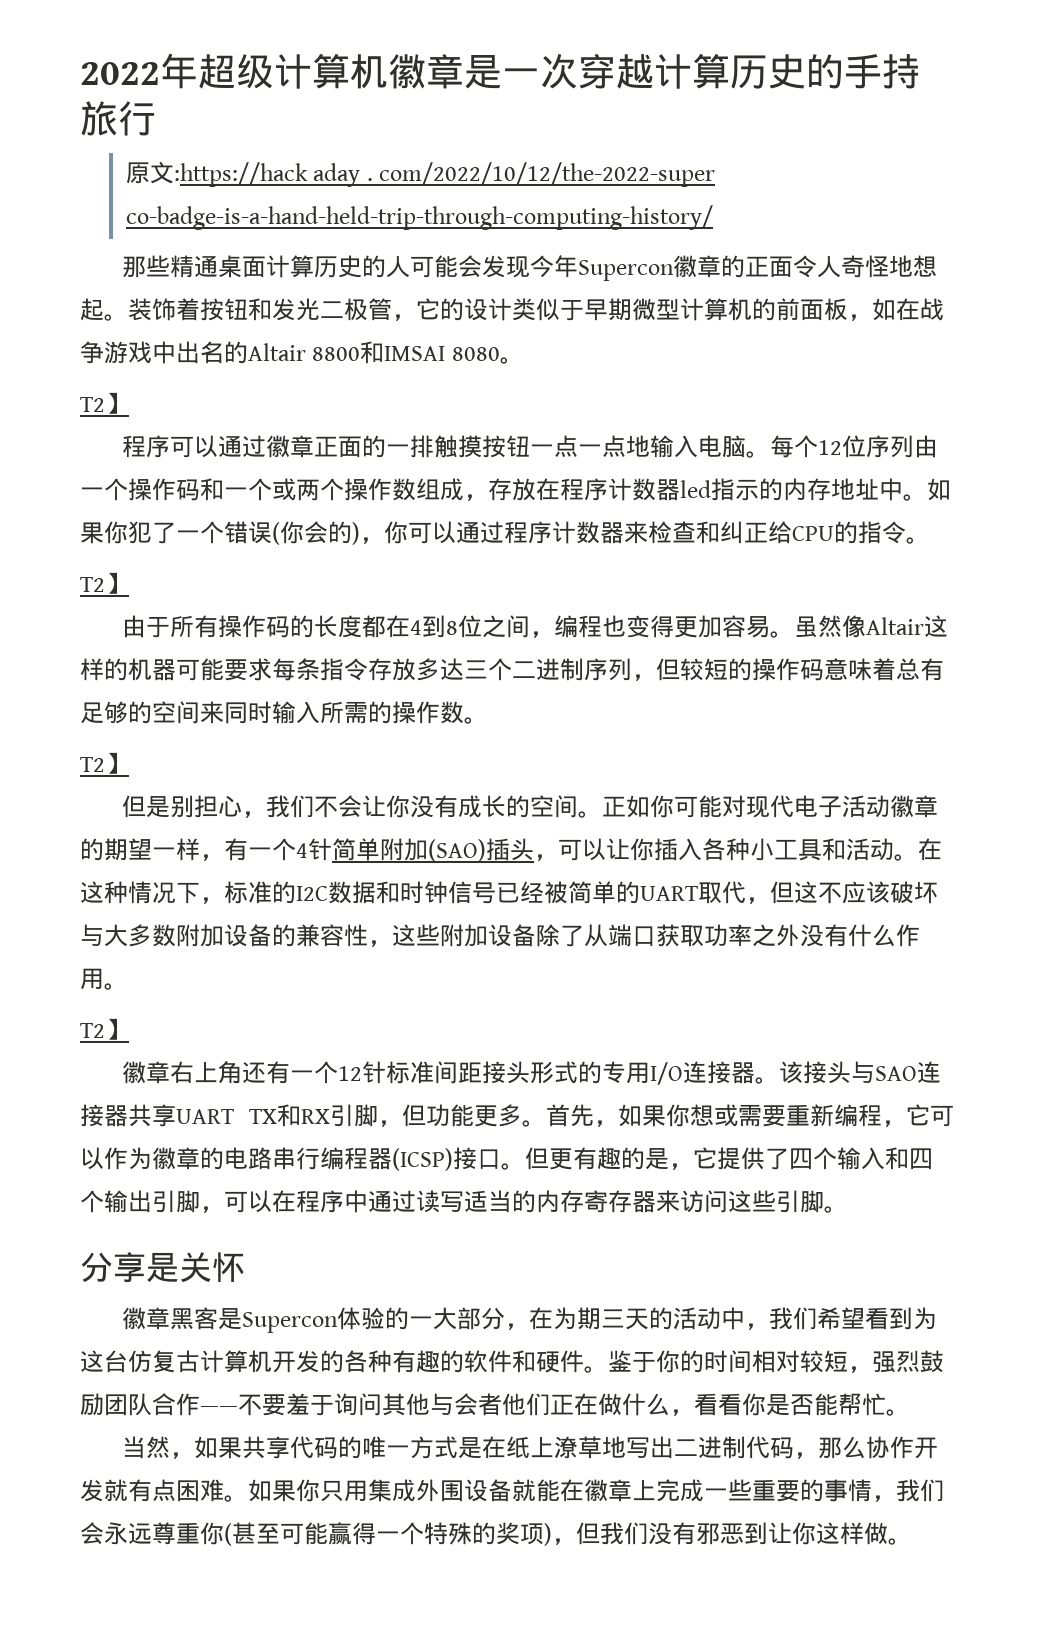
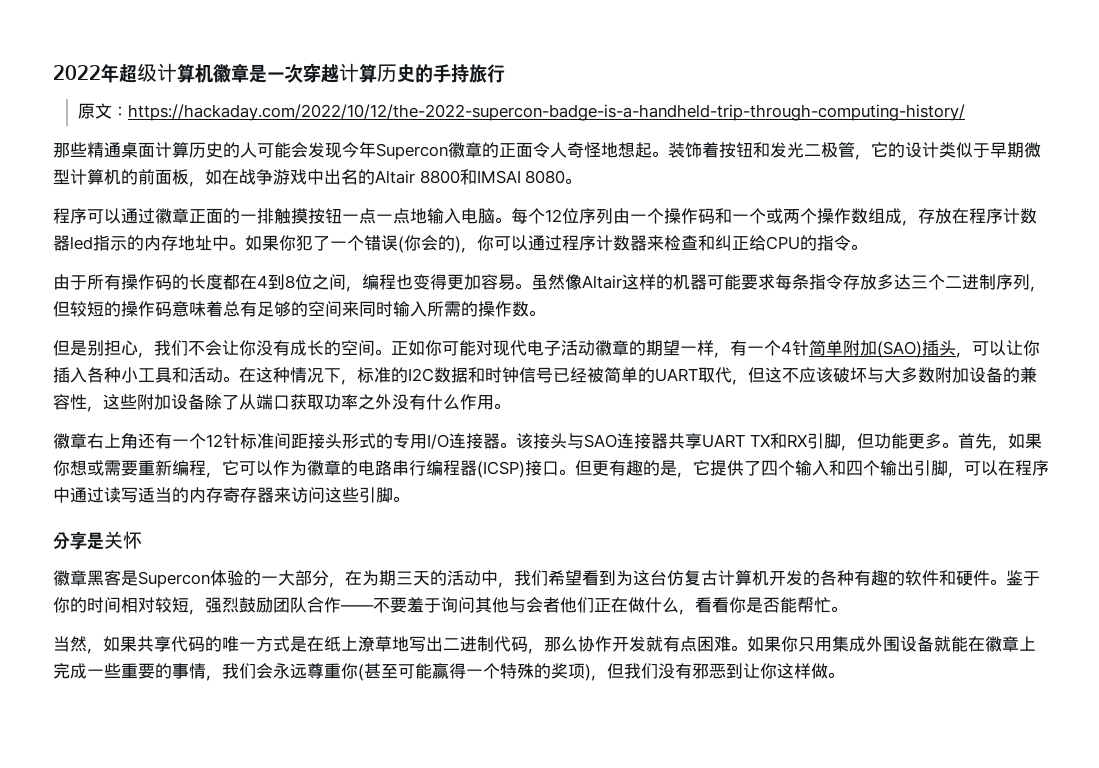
- 原文:https://hack aday . com/2022/10/12/the-2022-super co-badge-is-a-hand-held-trip-through-computing-history/
+ 原文：https://hackaday.com/2022/10/12/the-2022-supercon-badge-is-a-handheld-trip-through-computing-history/
  装饰着按钮和发光二极管，它的设计类似于早期微型计算机的前面板，如在战争游戏中出名的Altair 8800和IMSAI 8080。
- T2】
  如果你犯了一个错误(你会的)，你可以通过程序计数器来检查和纠正给CPU的指令。
- T2】
  虽然像Altair这样的机器可能要求每条指令存放多达三个二进制序列，但较短的操作码意味着总有足够的空间来同时输入所需的操作数。
- T2】
  在这种情况下，标准的I2C数据和时钟信号已经被简单的UART取代，但这不应该破坏与大多数附加设备的兼容性，这些附加设备除了从端口获取功率之外没有什么作用。
- T2】

